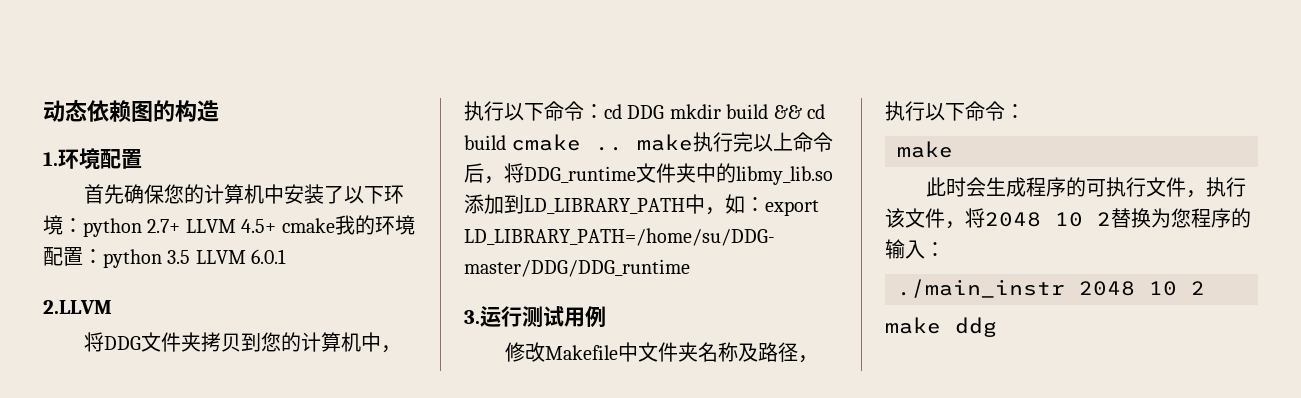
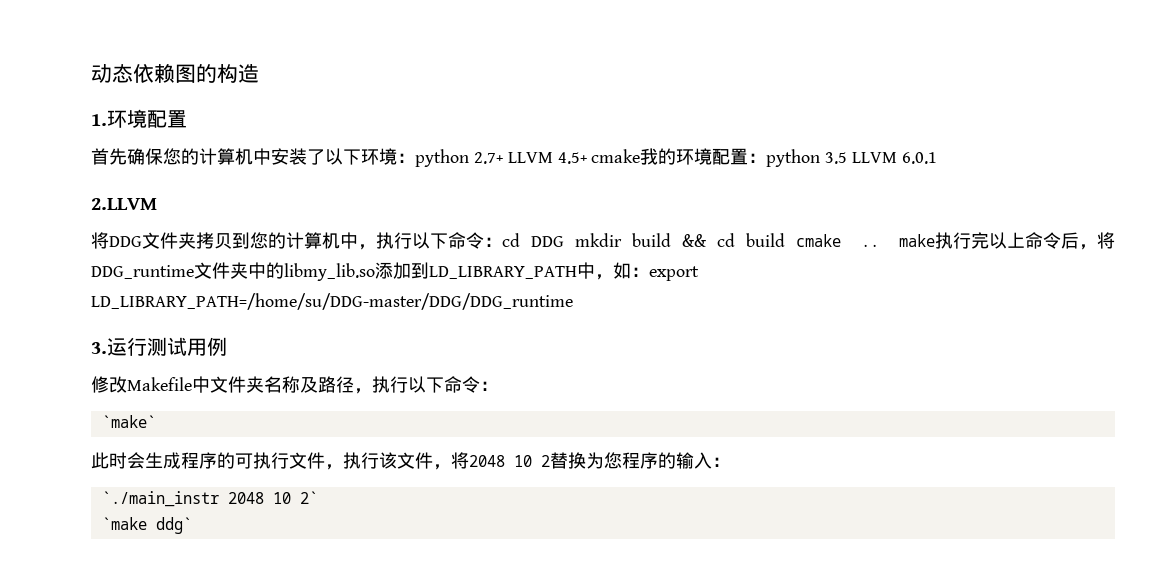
  修改Makefile中文件夹名称及路径，执行以下命令：
- make
+ `make`
- ./main_instr 2048 10 2
- make ddg
+ `./main_instr 2048 10 2`
+ `make ddg`

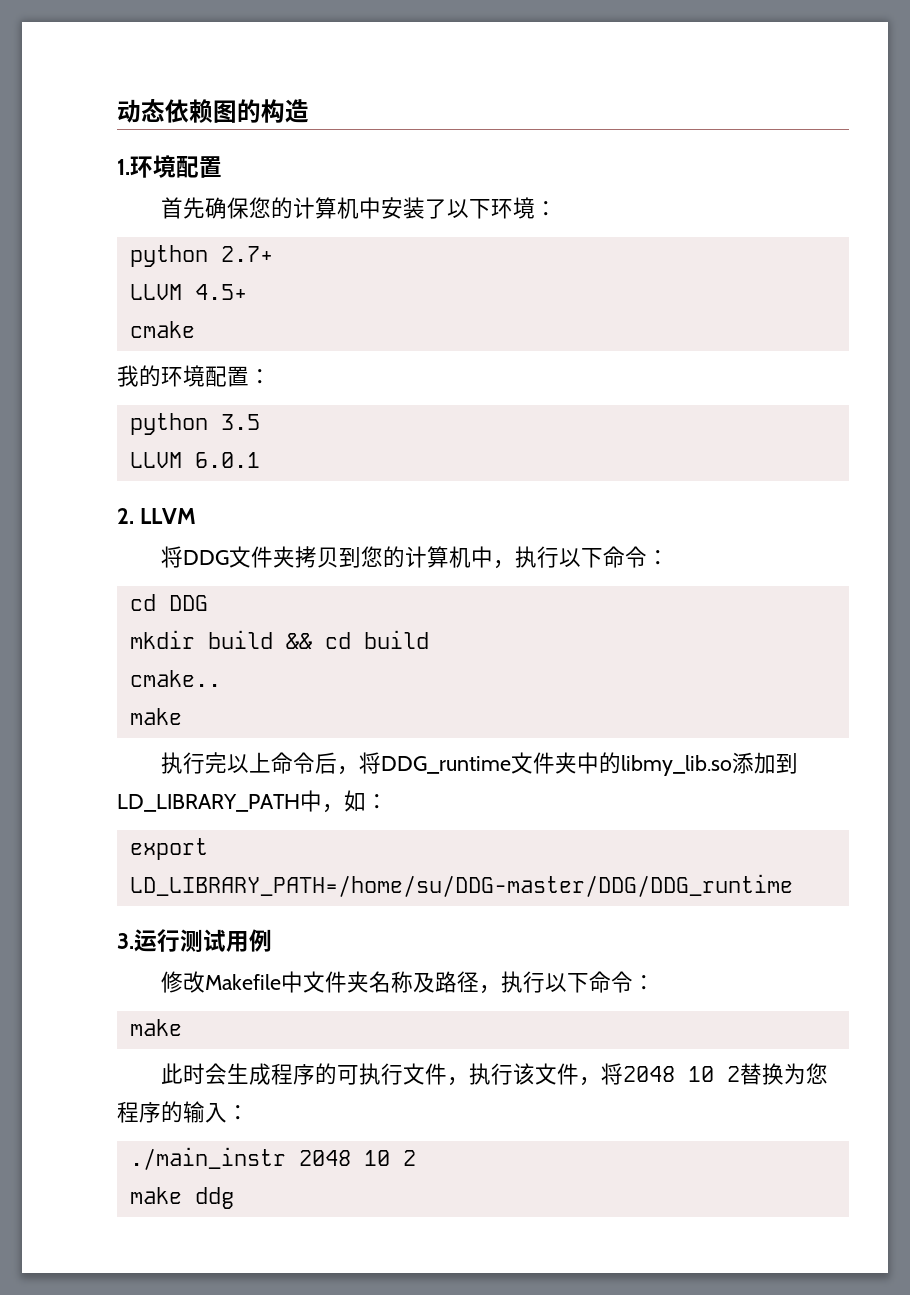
- 首先确保您的计算机中安装了以下环境：python 2.7+ LLVM 4.5+ cmake我的环境配置：python 3.5 LLVM 6.0.1
+ 首先确保您的计算机中安装了以下环境：
+ python 2.7+
+ LLVM 4.5+
+ cmake
+ 我的环境配置：
+ python 3.5
+ LLVM 6.0.1
- 2.LLVM
+ 2. LLVM
- 将DDG文件夹拷贝到您的计算机中，执行以下命令：cd DDG mkdir build && cd build cmake .. make执行完以上命令后，将DDG_runtime文件夹中的libmy_lib.so添加到LD_LIBRARY_PATH中，如：export LD_LIBRARY_PATH=/home/su/DDG-master/DDG/DDG_runtime
+ 将DDG文件夹拷贝到您的计算机中，执行以下命令：
+ cd DDG
+ mkdir build && cd build
+ cmake..
+ make
+ 执行完以上命令后，将DDG_runtime文件夹中的libmy_lib.so添加到LD_LIBRARY_PATH中，如：
+ export LD_LIBRARY_PATH=/home/su/DDG-master/DDG/DDG_runtime
  修改Makefile中文件夹名称及路径，执行以下命令：
- `make`
+ make
- `./main_instr 2048 10 2`
- `make ddg`
+ ./main_instr 2048 10 2
+ make ddg

